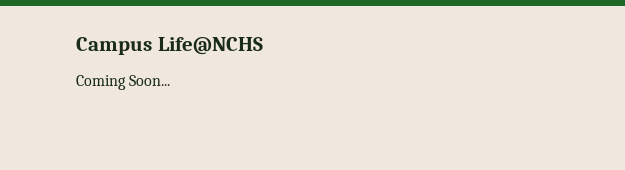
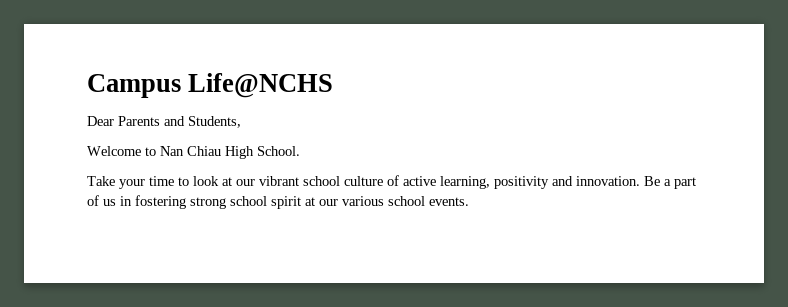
- Coming Soon...
+ Dear Parents and Students,
+ Welcome to Nan Chiau High School.
+ Take your time to look at our vibrant school culture of active learning, positivity and innovation. Be a part of us in fostering strong school spirit at our various school events.

